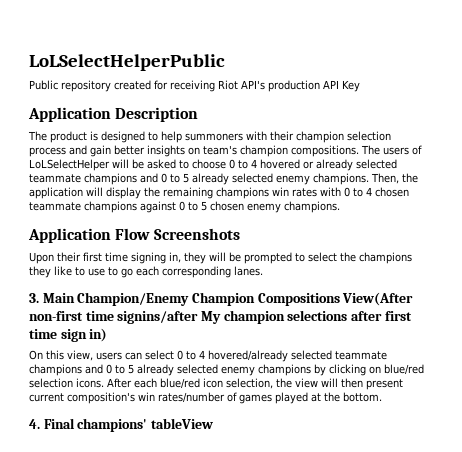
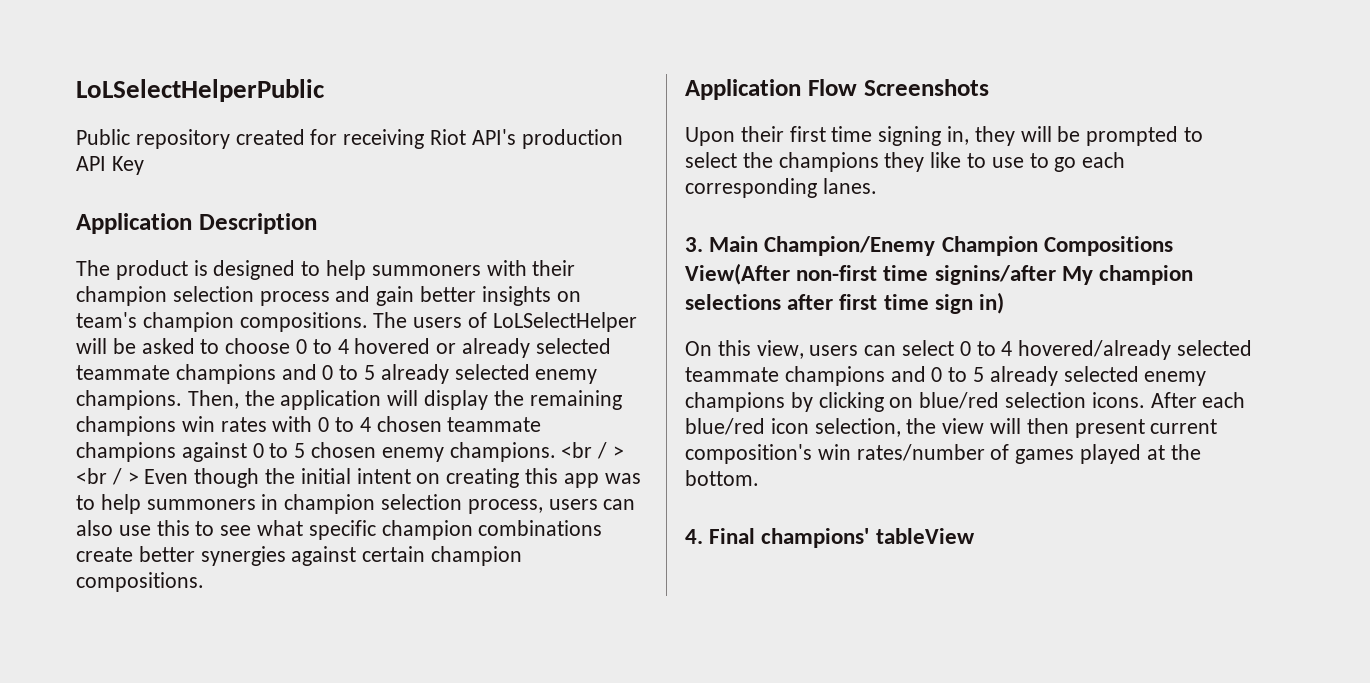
+ <br / > <br / > Even though the initial intent on creating this app was to help summoners in champion selection process, users can also use this to see what specific champion combinations create better synergies against certain champion compositions.

